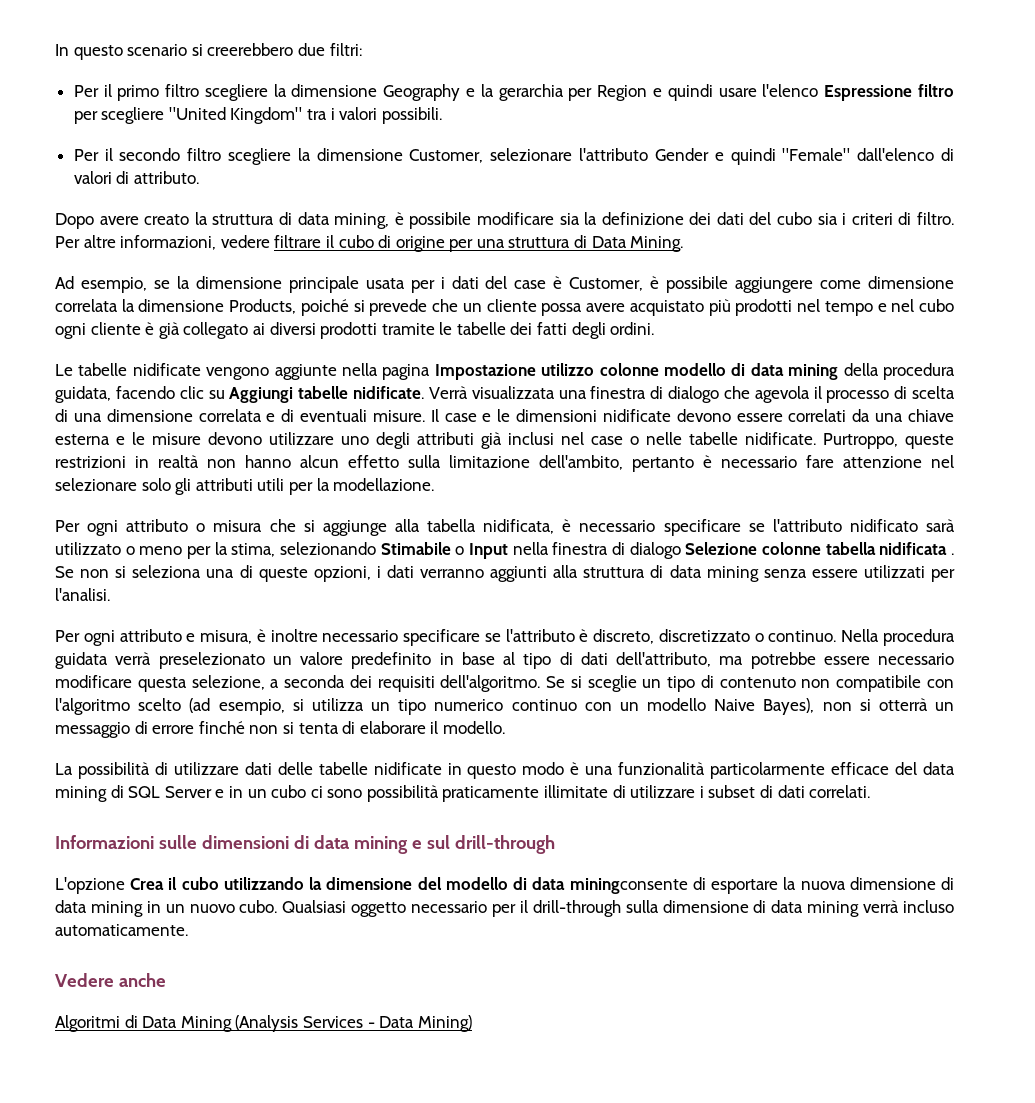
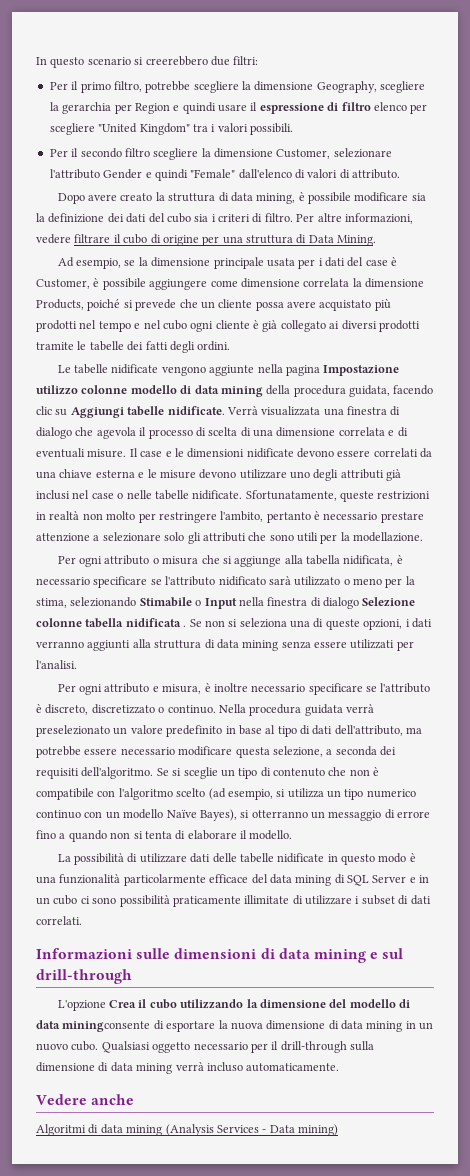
- Per il primo filtro scegliere la dimensione Geography e la gerarchia per Region e quindi usare l'elenco Espressione filtro per scegliere "United Kingdom" tra i valori possibili.
+ Per il primo filtro, potrebbe scegliere la dimensione Geography, scegliere la gerarchia per Region e quindi usare il espressione di filtro elenco per scegliere "United Kingdom" tra i valori possibili.
- Purtroppo, queste restrizioni in realtà non hanno alcun effetto sulla limitazione dell'ambito, pertanto è necessario fare attenzione nel selezionare solo gli attributi utili per la modellazione.
+ Sfortunatamente, queste restrizioni in realtà non molto per restringere l'ambito, pertanto è necessario prestare attenzione a selezionare solo gli attributi che sono utili per la modellazione.
- Se si sceglie un tipo di contenuto non compatibile con l'algoritmo scelto (ad esempio, si utilizza un tipo numerico continuo con un modello Naive Bayes), non si otterrà un messaggio di errore finché non si tenta di elaborare il modello.
+ Se si sceglie un tipo di contenuto che non è compatibile con l'algoritmo scelto (ad esempio, si utilizza un tipo numerico continuo con un modello Naïve Bayes), si otterranno un messaggio di errore fino a quando non si tenta di elaborare il modello.
- Algoritmi di Data Mining (Analysis Services - Data Mining)
+ Algoritmi di data mining (Analysis Services - Data mining)

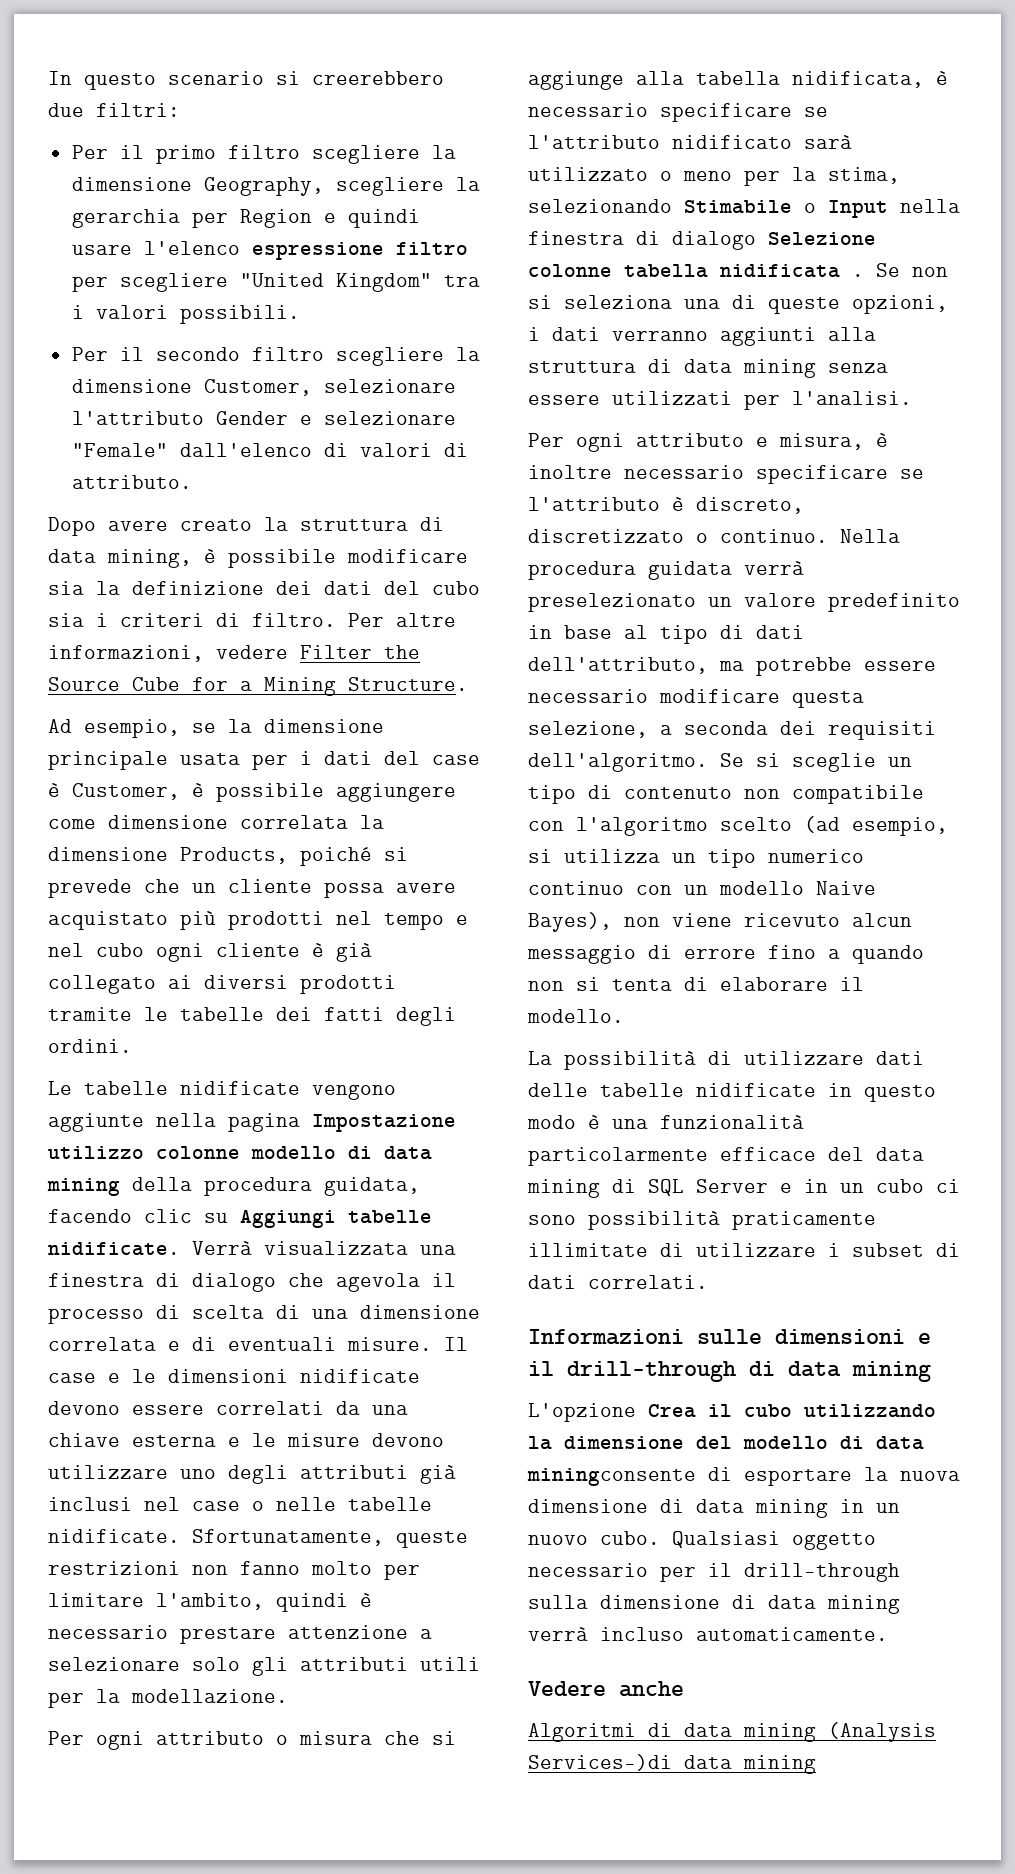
- Per il primo filtro, potrebbe scegliere la dimensione Geography, scegliere la gerarchia per Region e quindi usare il espressione di filtro elenco per scegliere "United Kingdom" tra i valori possibili.
+ Per il primo filtro scegliere la dimensione Geography, scegliere la gerarchia per Region e quindi usare l'elenco espressione filtro per scegliere "United Kingdom" tra i valori possibili.
- Per il secondo filtro scegliere la dimensione Customer, selezionare l'attributo Gender e quindi "Female" dall'elenco di valori di attributo.
+ Per il secondo filtro scegliere la dimensione Customer, selezionare l'attributo Gender e selezionare "Female" dall'elenco di valori di attributo.
- Per altre informazioni, vedere filtrare il cubo di origine per una struttura di Data Mining.
+ Per altre informazioni, vedere Filter the Source Cube for a Mining Structure.
- Sfortunatamente, queste restrizioni in realtà non molto per restringere l'ambito, pertanto è necessario prestare attenzione a selezionare solo gli attributi che sono utili per la modellazione.
+ Sfortunatamente, queste restrizioni non fanno molto per limitare l'ambito, quindi è necessario prestare attenzione a selezionare solo gli attributi utili per la modellazione.
- Se si sceglie un tipo di contenuto che non è compatibile con l'algoritmo scelto (ad esempio, si utilizza un tipo numerico continuo con un modello Naïve Bayes), si otterranno un messaggio di errore fino a quando non si tenta di elaborare il modello.
+ Se si sceglie un tipo di contenuto non compatibile con l'algoritmo scelto (ad esempio, si utilizza un tipo numerico continuo con un modello Naive Bayes), non viene ricevuto alcun messaggio di errore fino a quando non si tenta di elaborare il modello.
- Informazioni sulle dimensioni di data mining e sul drill-through
+ Informazioni sulle dimensioni e il drill-through di data mining
- Algoritmi di data mining (Analysis Services - Data mining)
+ Algoritmi di data mining (Analysis Services-)di data mining

